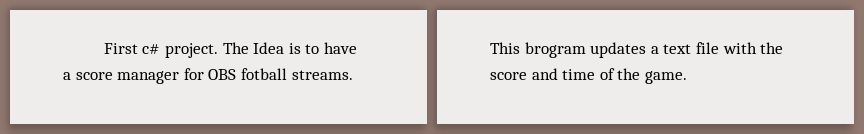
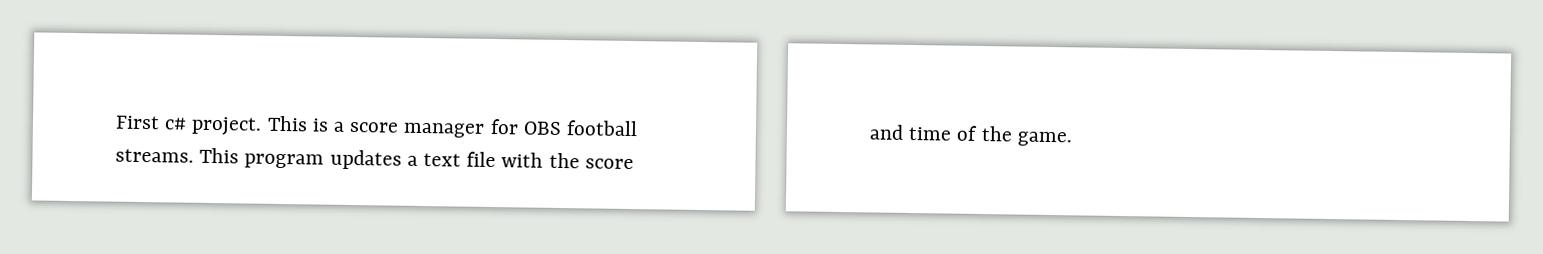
- The Idea is to have a score manager for OBS fotball streams.
+ This is a score manager for OBS football streams.
- This brogram updates a text file with the score and time of the game.
+ This program updates a text file with the score and time of the game.

